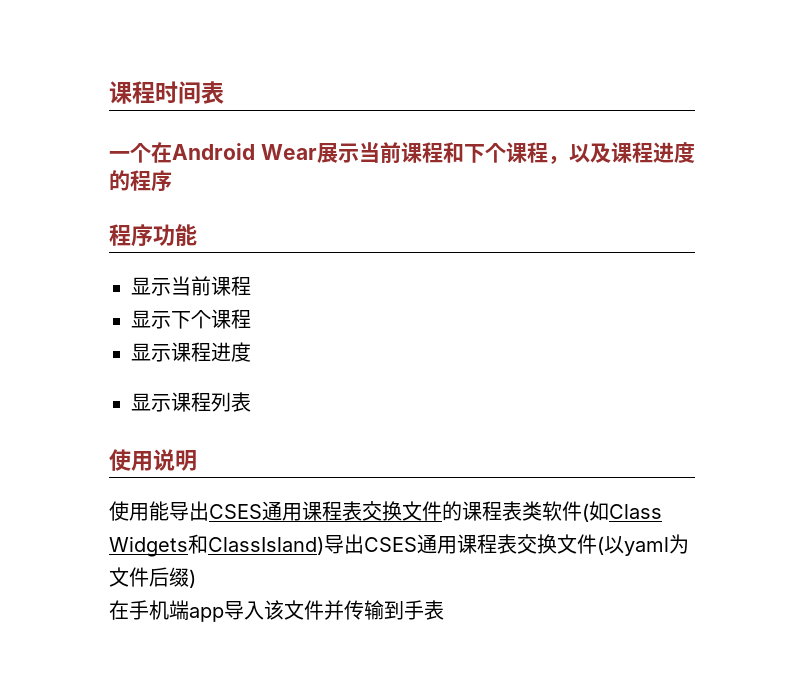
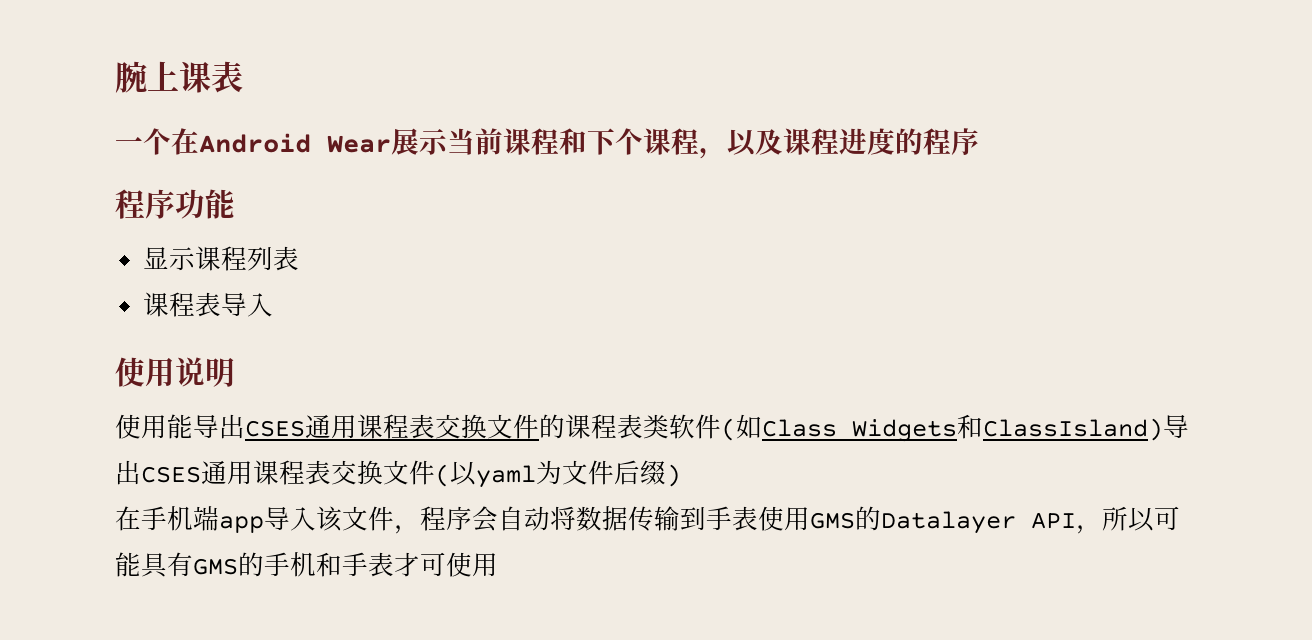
- 课程时间表
+ 腕上课表
- 显示当前课程
- 显示下个课程
- 显示课程进度
+ 课程表导入
- 在手机端app导入该文件并传输到手表
+ 在手机端app导入该文件，程序会自动将数据传输到手表使用GMS的Datalayer API，所以可能具有GMS的手机和手表才可使用

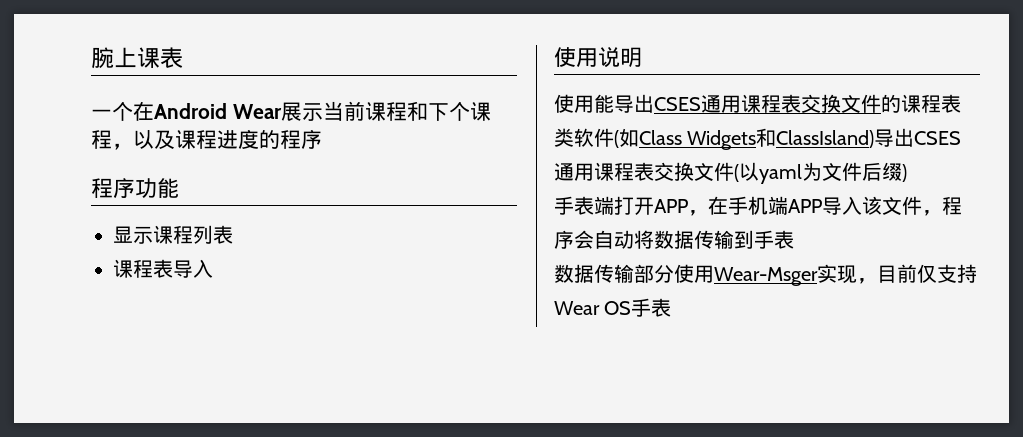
- 在手机端app导入该文件，程序会自动将数据传输到手表使用GMS的Datalayer API，所以可能具有GMS的手机和手表才可使用
+ 手表端打开APP，在手机端APP导入该文件，程序会自动将数据传输到手表
+ 数据传输部分使用Wear-Msger实现，目前仅支持Wear OS手表

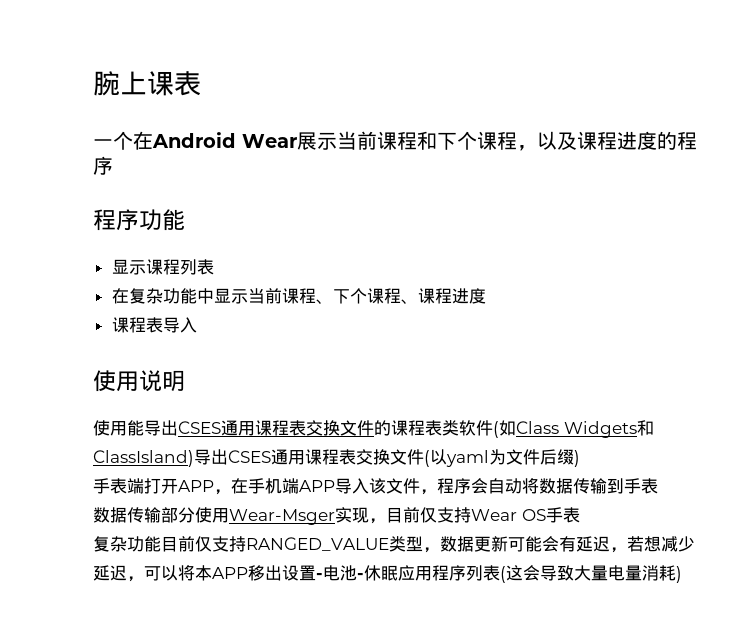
+ 在复杂功能中显示当前课程、下个课程、课程进度
+ 复杂功能目前仅支持RANGED_VALUE类型，数据更新可能会有延迟，若想减少延迟，可以将本APP移出设置-电池-休眠应用程序列表(这会导致大量电量消耗)

